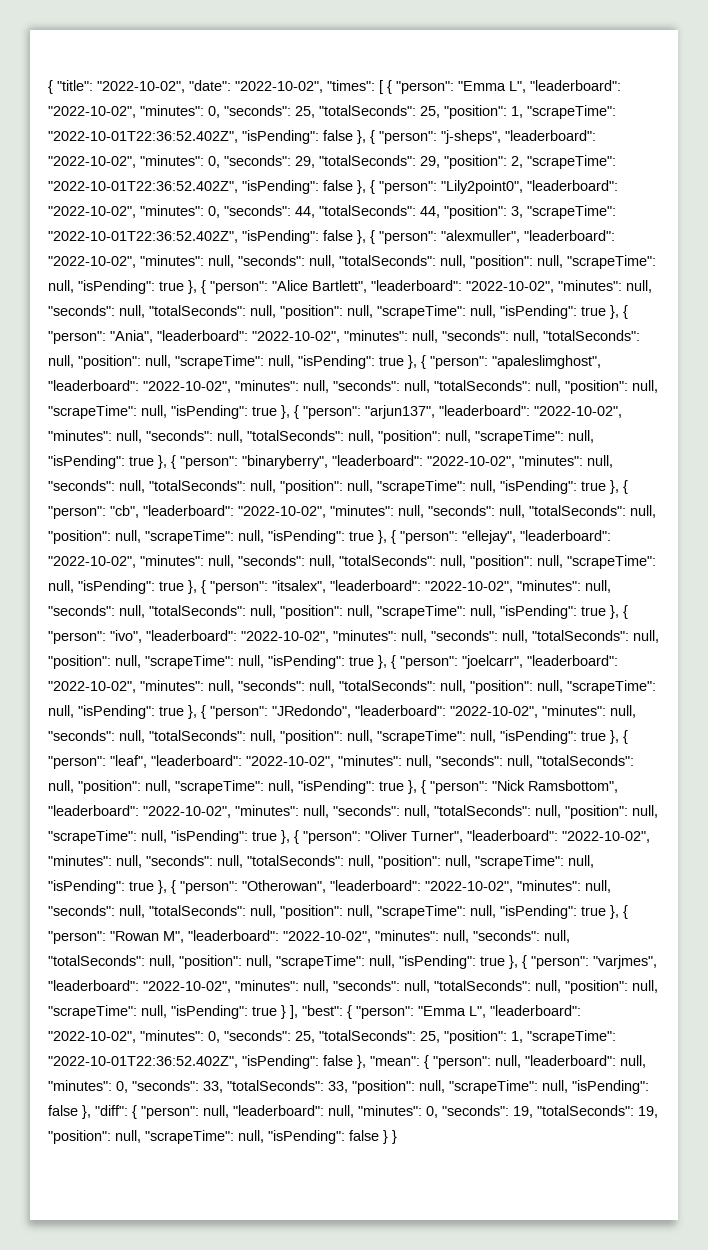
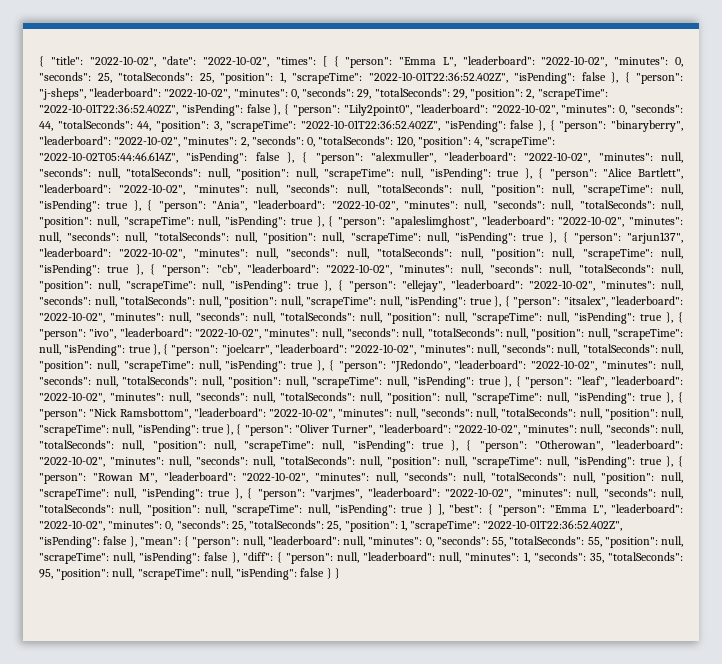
+ "binaryberry", "leaderboard": "2022-10-02", "minutes": 2, "seconds": 0, "totalSeconds": 120, "position": 4, "scrapeTime": "2022-10-02T05:44:46.614Z", "isPending": false }, { "person":
- "binaryberry", "leaderboard": "2022-10-02", "minutes": null, "seconds": null, "totalSeconds": null, "position": null, "scrapeTime": null, "isPending": true }, { "person":
- 33, "totalSeconds": 33, "position":
+ 55, "totalSeconds": 55, "position":
- 0, "seconds": 19, "totalSeconds": 19, "position":
+ 1, "seconds": 35, "totalSeconds": 95, "position":

